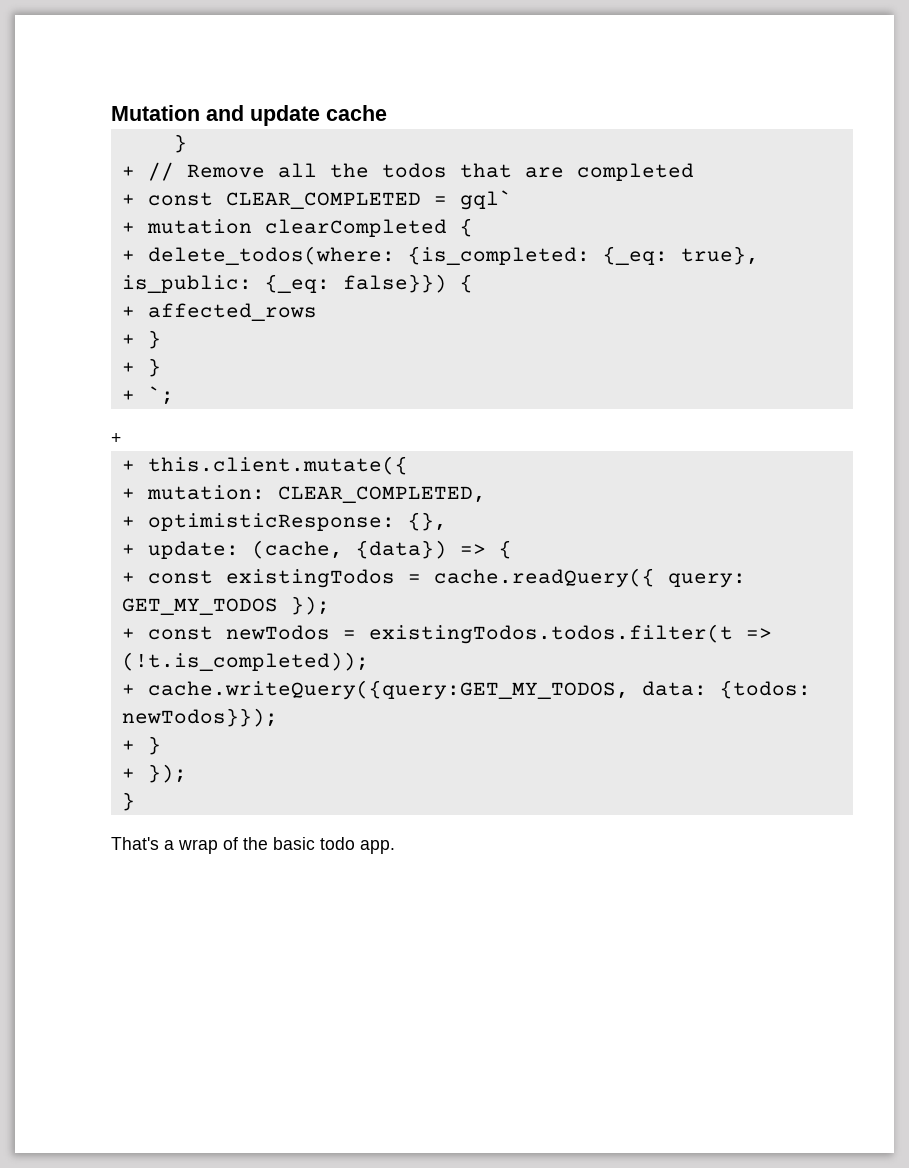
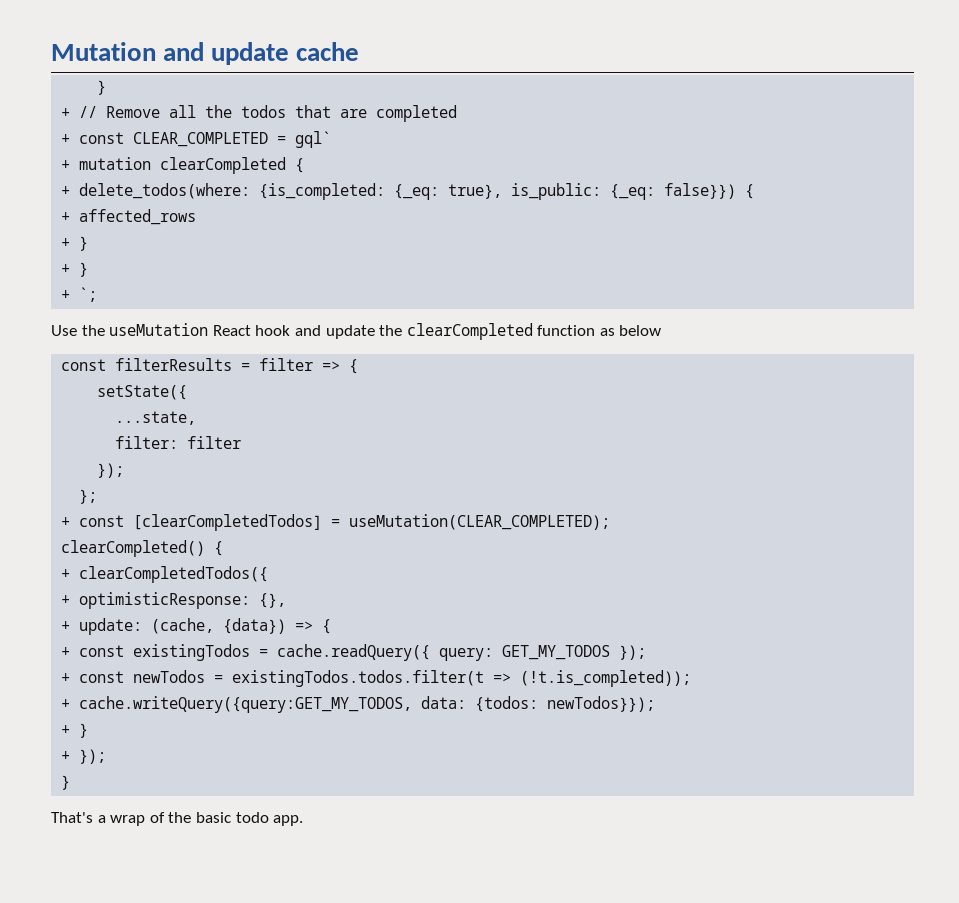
  + `;
- +
- + this.client.mutate({
- + mutation: CLEAR_COMPLETED,
+ Use the useMutation React hook and update the clearCompleted function as below
+ const filterResults = filter => {
+ setState({
+ ...state,
+ filter: filter
+ });
+ };
+ + const [clearCompletedTodos] = useMutation(CLEAR_COMPLETED);
+ clearCompleted() {
+ + clearCompletedTodos({

